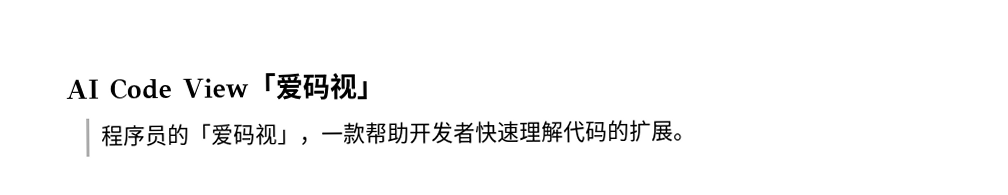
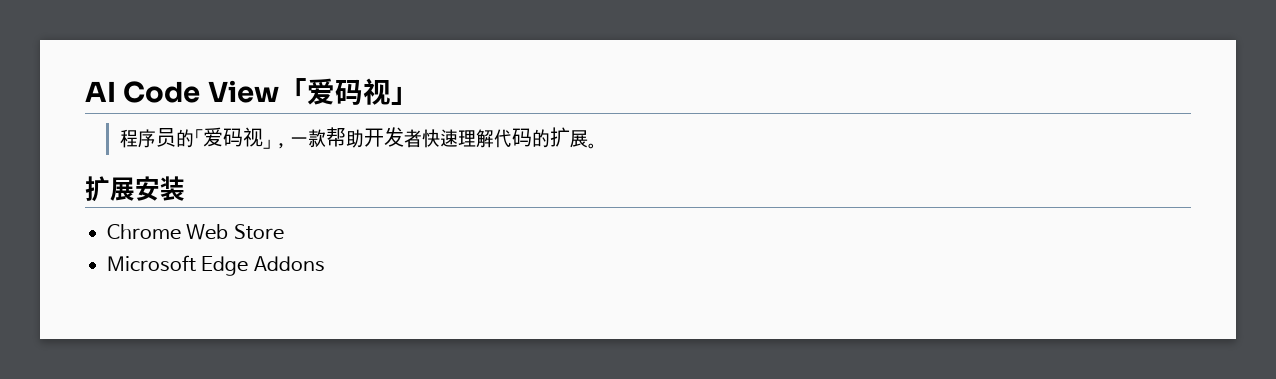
+ 扩展安装
+ Chrome Web Store
+ Microsoft Edge Addons

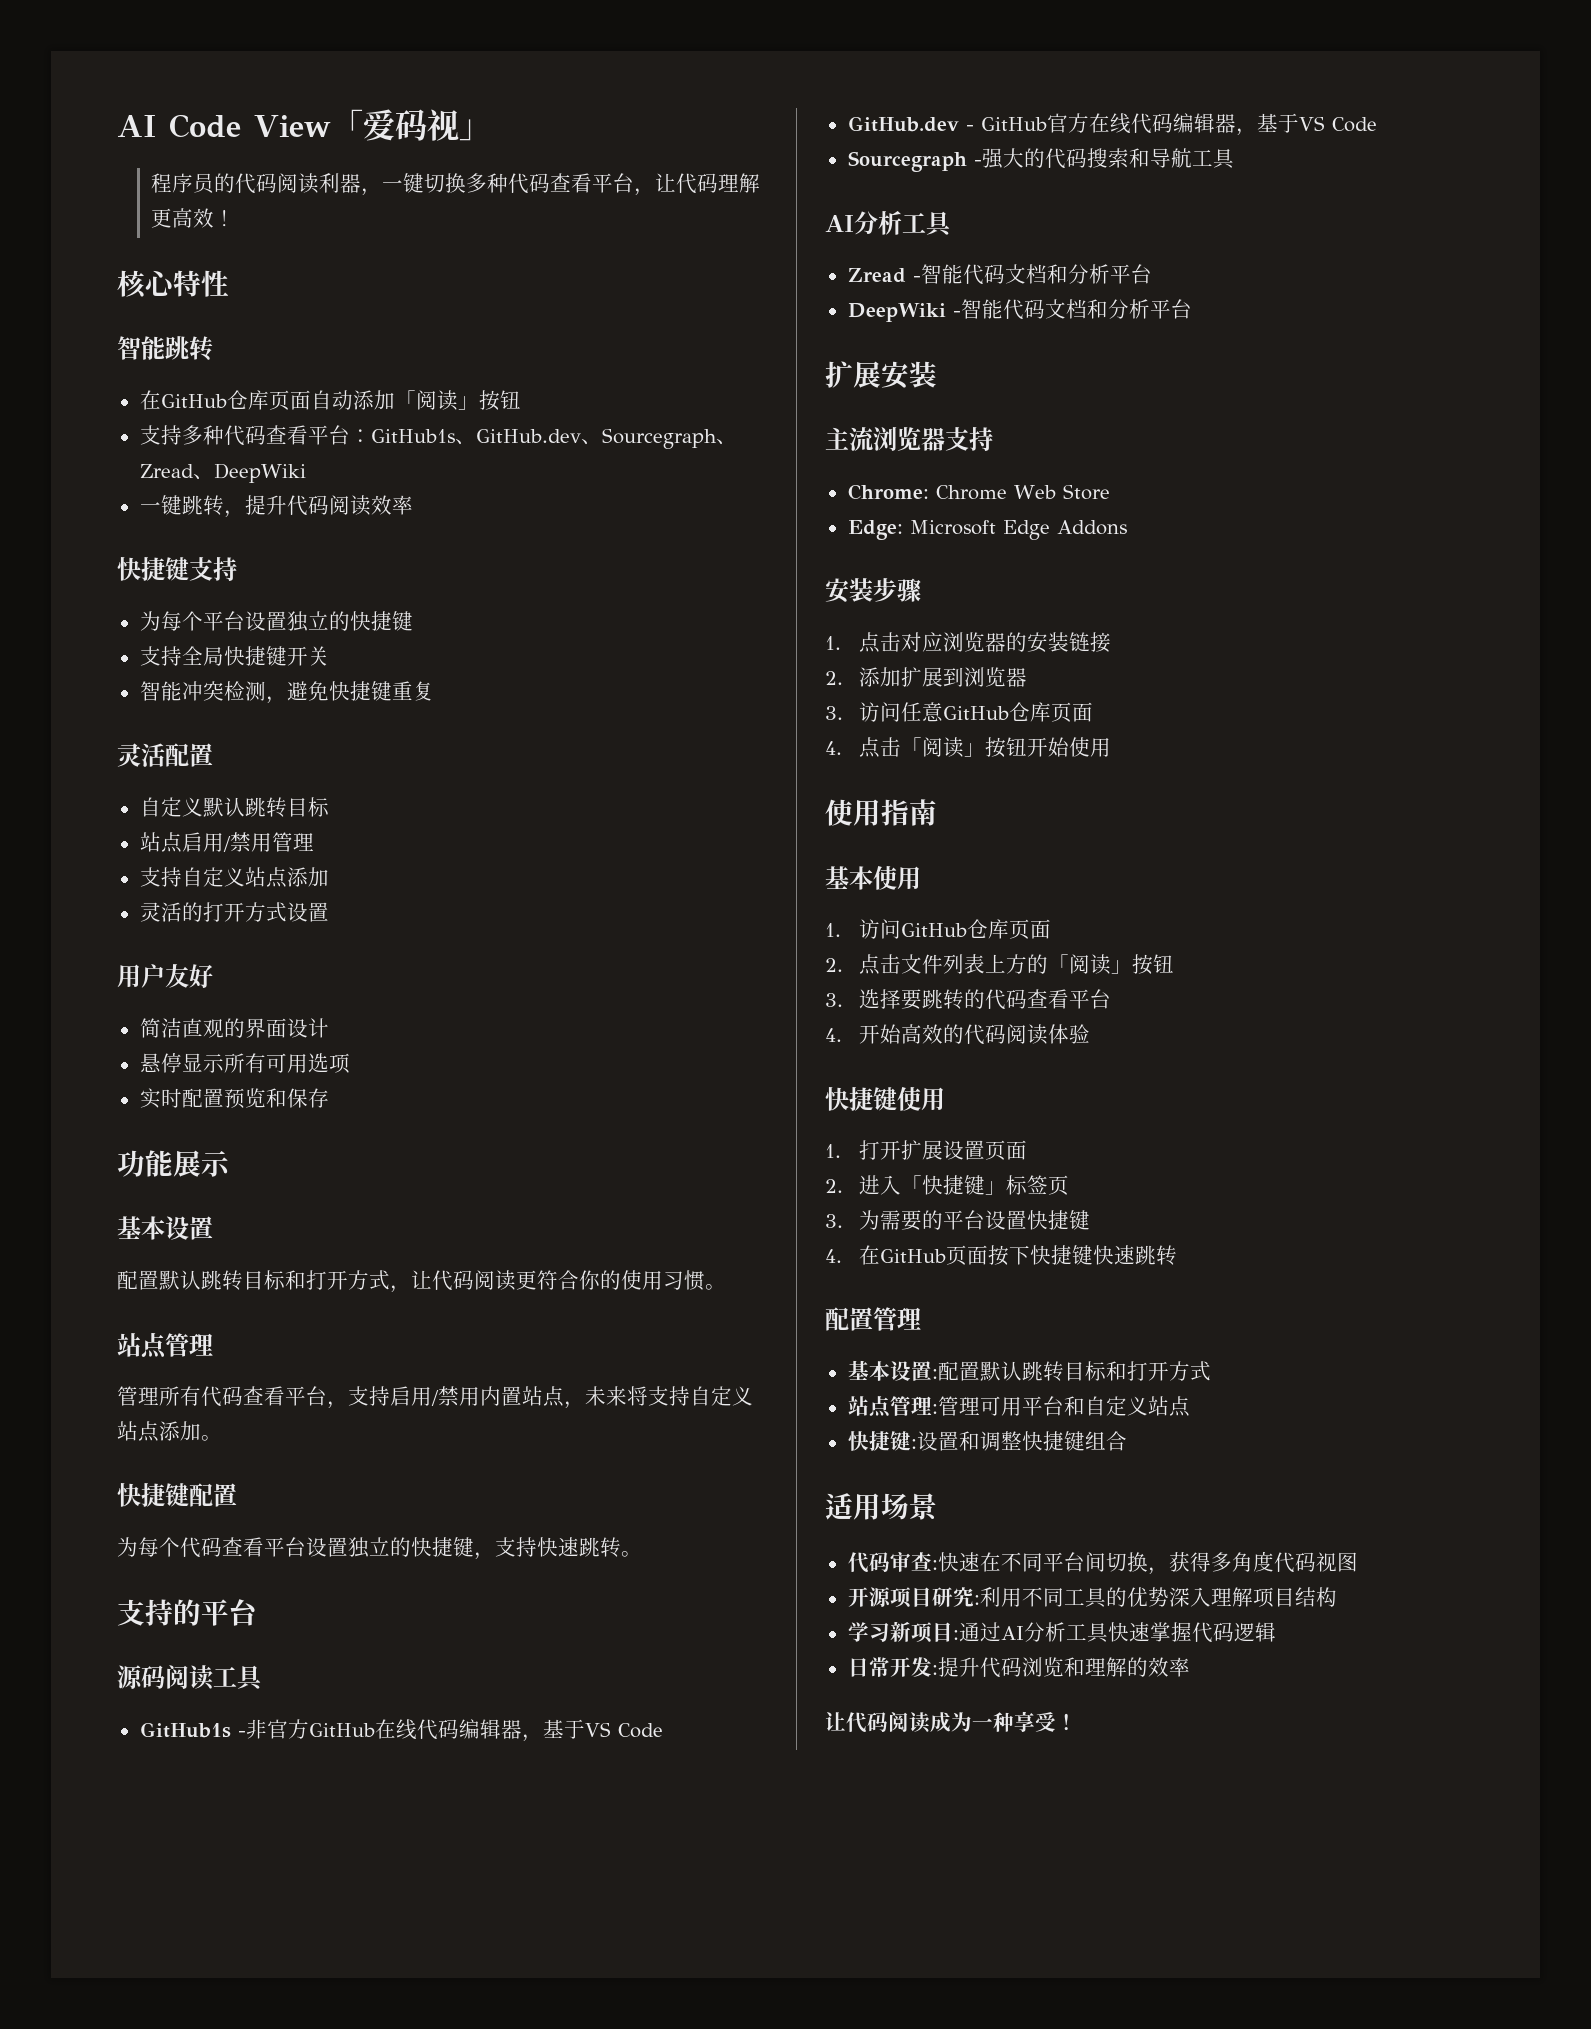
- 程序员的「爱码视」，一款帮助开发者快速理解代码的扩展。
+ 程序员的代码阅读利器，一键切换多种代码查看平台，让代码理解更高效！
+ 核心特性
+ 智能跳转
+ 在GitHub仓库页面自动添加「阅读」按钮
+ 支持多种代码查看平台：GitHub1s、GitHub.dev、Sourcegraph、Zread、DeepWiki
+ 一键跳转，提升代码阅读效率
+ 快捷键支持
+ 为每个平台设置独立的快捷键
+ 支持全局快捷键开关
+ 智能冲突检测，避免快捷键重复
+ 灵活配置
+ 自定义默认跳转目标
+ 站点启用/禁用管理
+ 支持自定义站点添加
+ 灵活的打开方式设置
+ 用户友好
+ 简洁直观的界面设计
+ 悬停显示所有可用选项
+ 实时配置预览和保存
+ 功能展示
+ 基本设置
+ 配置默认跳转目标和打开方式，让代码阅读更符合你的使用习惯。
+ 站点管理
+ 管理所有代码查看平台，支持启用/禁用内置站点，未来将支持自定义站点添加。
+ 快捷键配置
+ 为每个代码查看平台设置独立的快捷键，支持快速跳转。
+ 支持的平台
+ 源码阅读工具
+ GitHub1s -非官方GitHub在线代码编辑器，基于VS Code
+ GitHub.dev - GitHub官方在线代码编辑器，基于VS Code
+ Sourcegraph -强大的代码搜索和导航工具
+ AI分析工具
+ Zread -智能代码文档和分析平台
+ DeepWiki -智能代码文档和分析平台
  扩展安装
- Chrome Web Store
+ 主流浏览器支持
+ Chrome: Chrome Web Store
- Microsoft Edge Addons
+ Edge: Microsoft Edge Addons
+ 安装步骤
+ 1.点击对应浏览器的安装链接
+ 2.添加扩展到浏览器
+ 3.访问任意GitHub仓库页面
+ 4.点击「阅读」按钮开始使用
+ 使用指南
+ 基本使用
+ 1.访问GitHub仓库页面
+ 2.点击文件列表上方的「阅读」按钮
+ 3.选择要跳转的代码查看平台
+ 4.开始高效的代码阅读体验
+ 快捷键使用
+ 1.打开扩展设置页面
+ 2.进入「快捷键」标签页
+ 3.为需要的平台设置快捷键
+ 4.在GitHub页面按下快捷键快速跳转
+ 配置管理
+ 基本设置:配置默认跳转目标和打开方式
+ 站点管理:管理可用平台和自定义站点
+ 快捷键:设置和调整快捷键组合
+ 适用场景
+ 代码审查:快速在不同平台间切换，获得多角度代码视图
+ 开源项目研究:利用不同工具的优势深入理解项目结构
+ 学习新项目:通过AI分析工具快速掌握代码逻辑
+ 日常开发:提升代码浏览和理解的效率
+ 让代码阅读成为一种享受！

